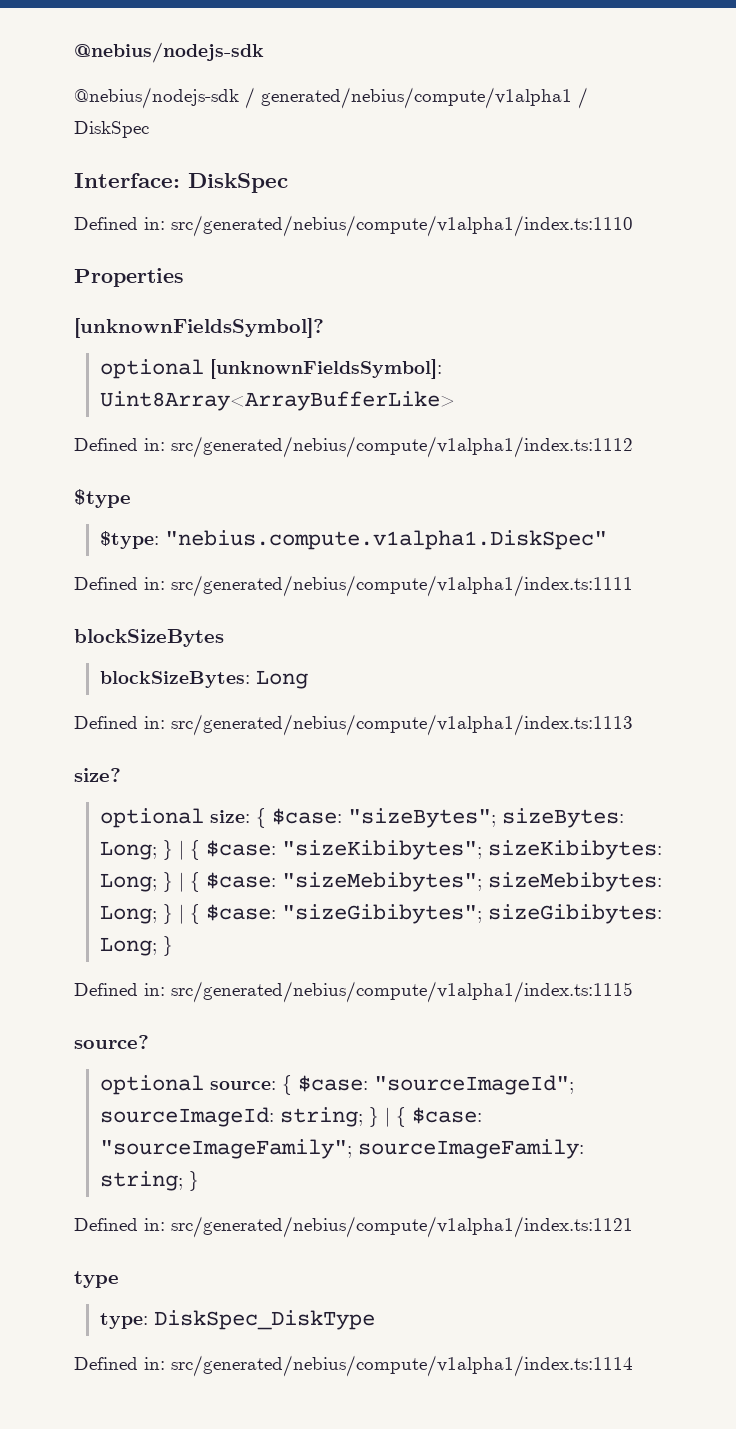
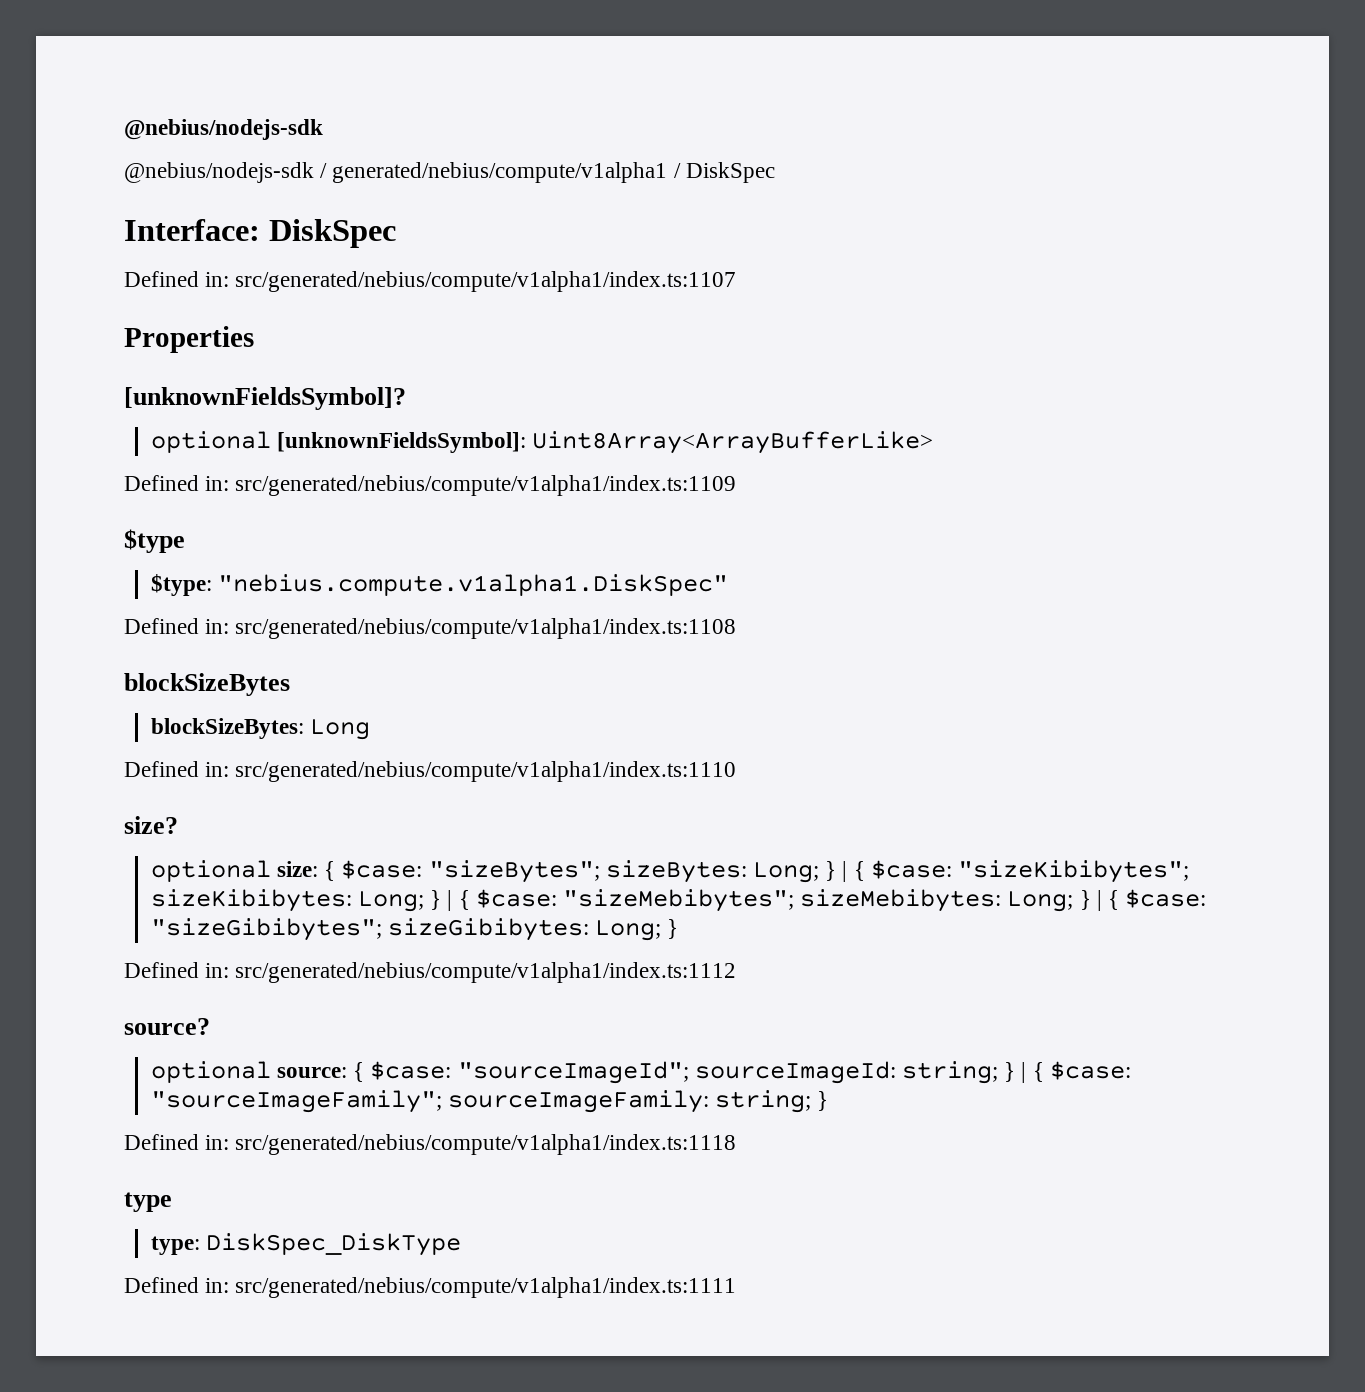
- Defined in: src/generated/nebius/compute/v1alpha1/index.ts:1110
+ Defined in: src/generated/nebius/compute/v1alpha1/index.ts:1107
- Defined in: src/generated/nebius/compute/v1alpha1/index.ts:1112
+ Defined in: src/generated/nebius/compute/v1alpha1/index.ts:1109
- Defined in: src/generated/nebius/compute/v1alpha1/index.ts:1111
+ Defined in: src/generated/nebius/compute/v1alpha1/index.ts:1108
- Defined in: src/generated/nebius/compute/v1alpha1/index.ts:1113
+ Defined in: src/generated/nebius/compute/v1alpha1/index.ts:1110
- Defined in: src/generated/nebius/compute/v1alpha1/index.ts:1115
+ Defined in: src/generated/nebius/compute/v1alpha1/index.ts:1112
- Defined in: src/generated/nebius/compute/v1alpha1/index.ts:1121
+ Defined in: src/generated/nebius/compute/v1alpha1/index.ts:1118
- Defined in: src/generated/nebius/compute/v1alpha1/index.ts:1114
+ Defined in: src/generated/nebius/compute/v1alpha1/index.ts:1111

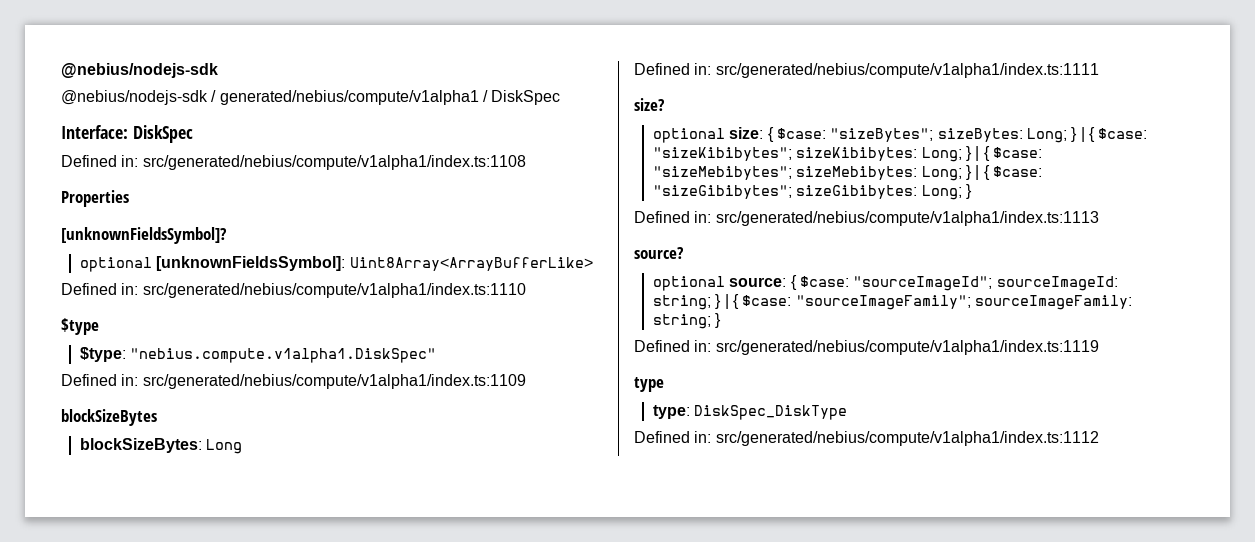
- Defined in: src/generated/nebius/compute/v1alpha1/index.ts:1107
+ Defined in: src/generated/nebius/compute/v1alpha1/index.ts:1108
- Defined in: src/generated/nebius/compute/v1alpha1/index.ts:1109
+ Defined in: src/generated/nebius/compute/v1alpha1/index.ts:1110
- Defined in: src/generated/nebius/compute/v1alpha1/index.ts:1108
+ Defined in: src/generated/nebius/compute/v1alpha1/index.ts:1109
- Defined in: src/generated/nebius/compute/v1alpha1/index.ts:1110
+ Defined in: src/generated/nebius/compute/v1alpha1/index.ts:1111
- Defined in: src/generated/nebius/compute/v1alpha1/index.ts:1112
+ Defined in: src/generated/nebius/compute/v1alpha1/index.ts:1113
- Defined in: src/generated/nebius/compute/v1alpha1/index.ts:1118
+ Defined in: src/generated/nebius/compute/v1alpha1/index.ts:1119
- Defined in: src/generated/nebius/compute/v1alpha1/index.ts:1111
+ Defined in: src/generated/nebius/compute/v1alpha1/index.ts:1112

